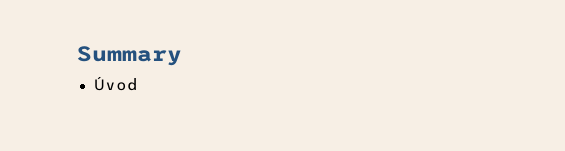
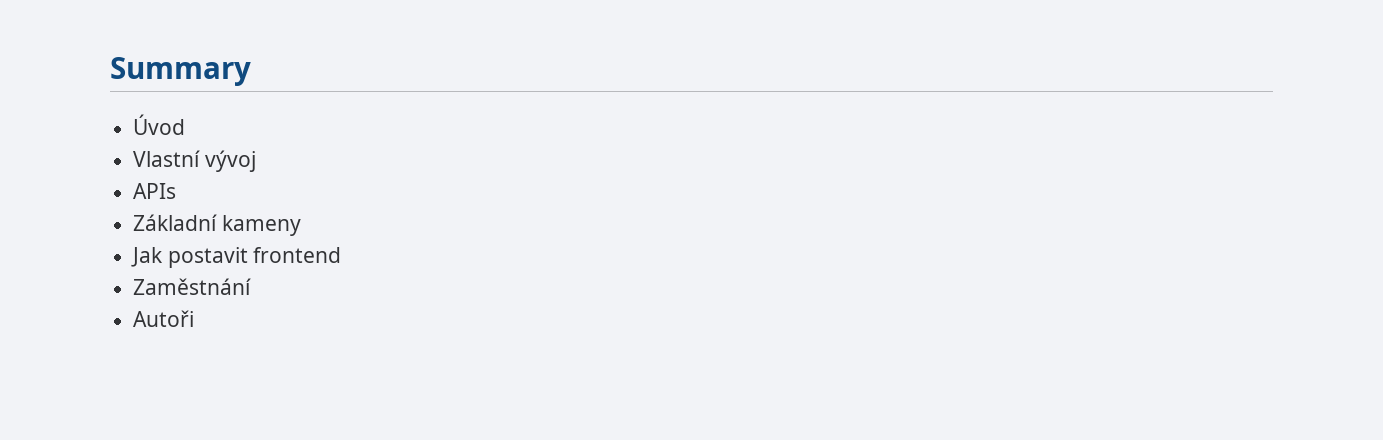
+ Vlastní vývoj
+ APIs
+ Základní kameny
+ Jak postavit frontend
+ Zaměstnání
+ Autoři

